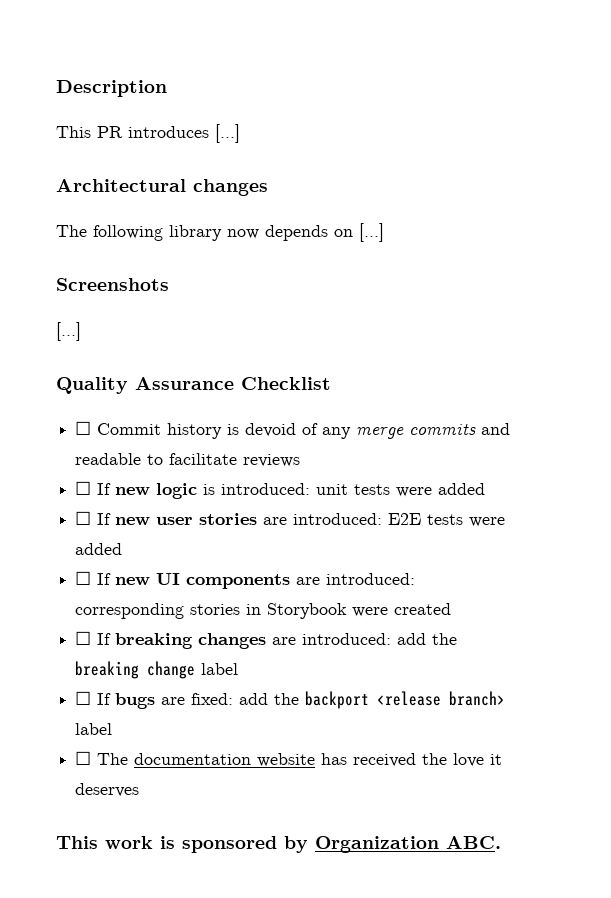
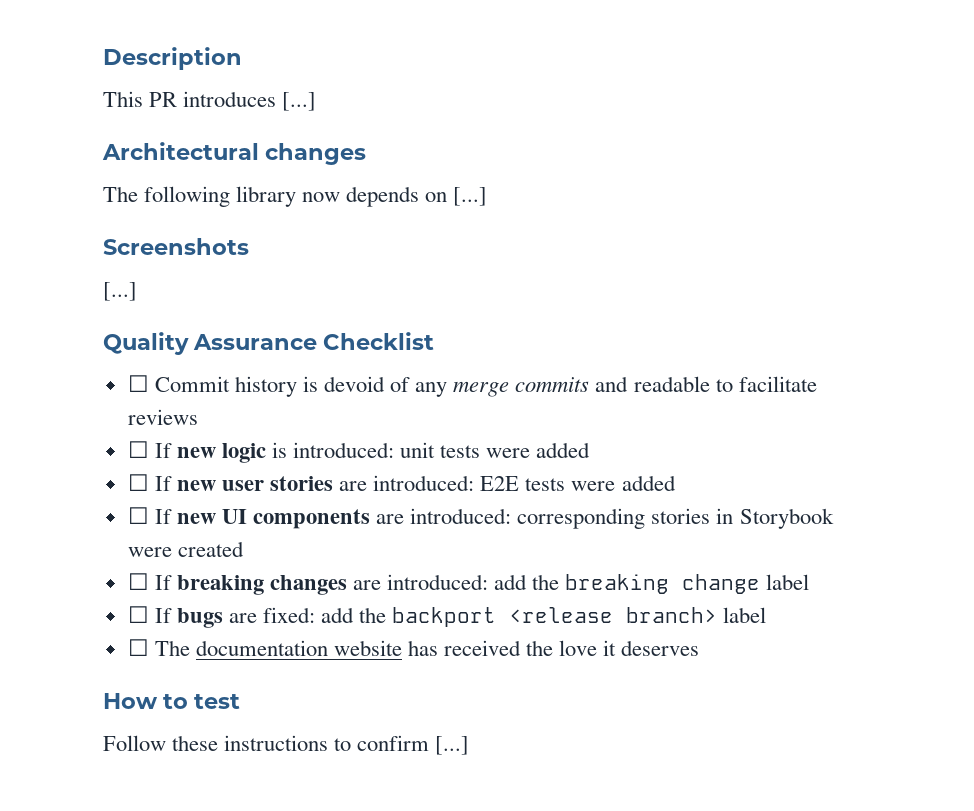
- This work is sponsored by Organization ABC.
+ How to test
+ Follow these instructions to confirm [...]

